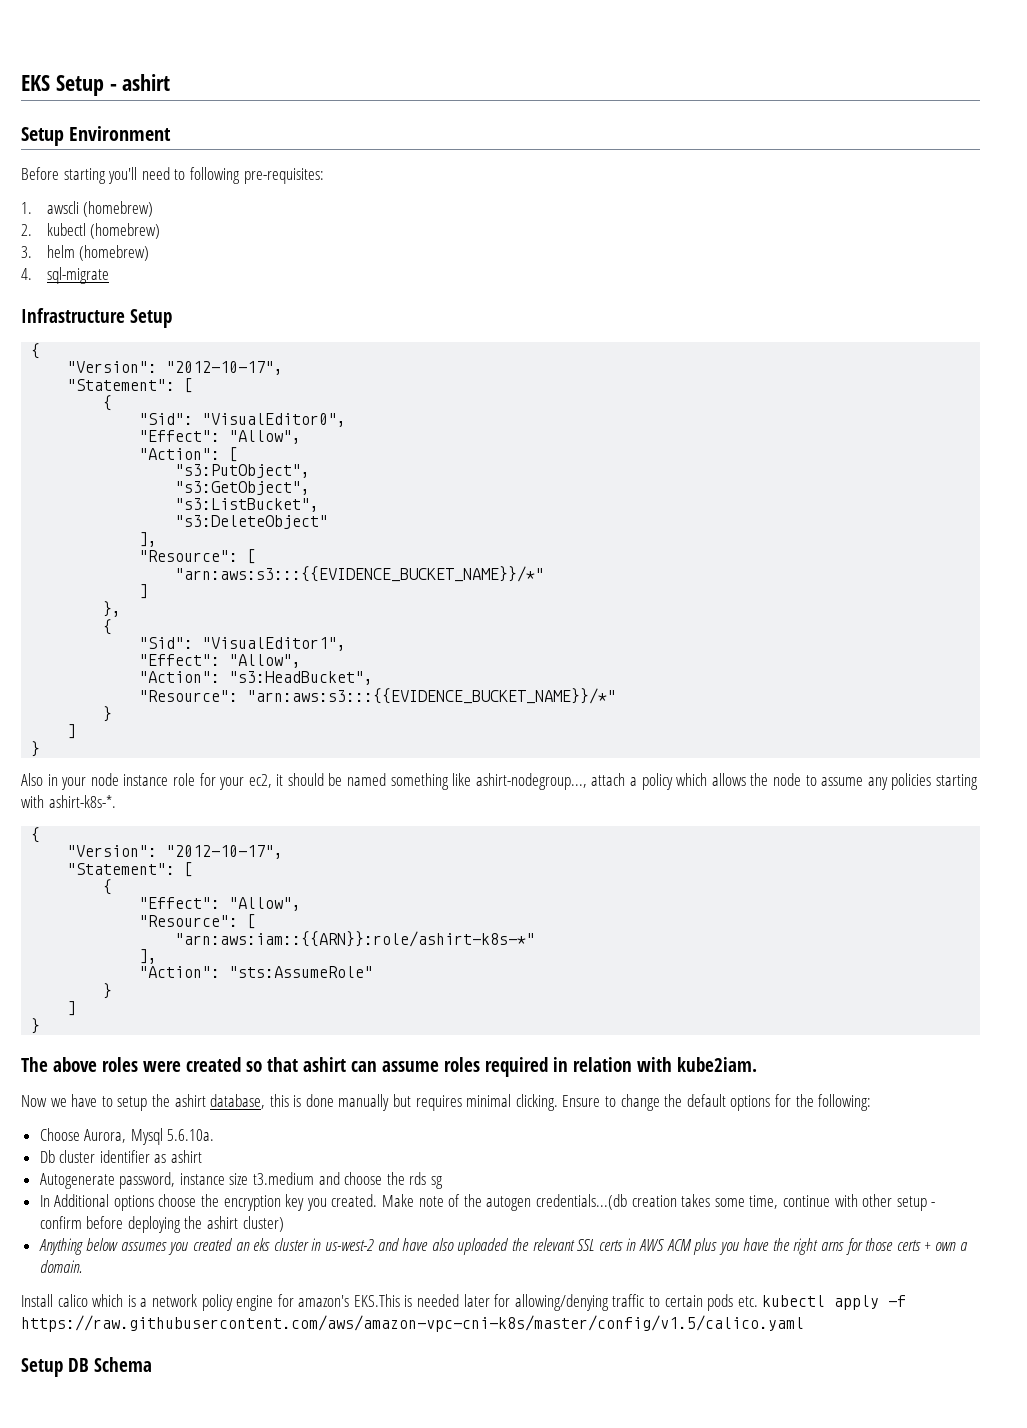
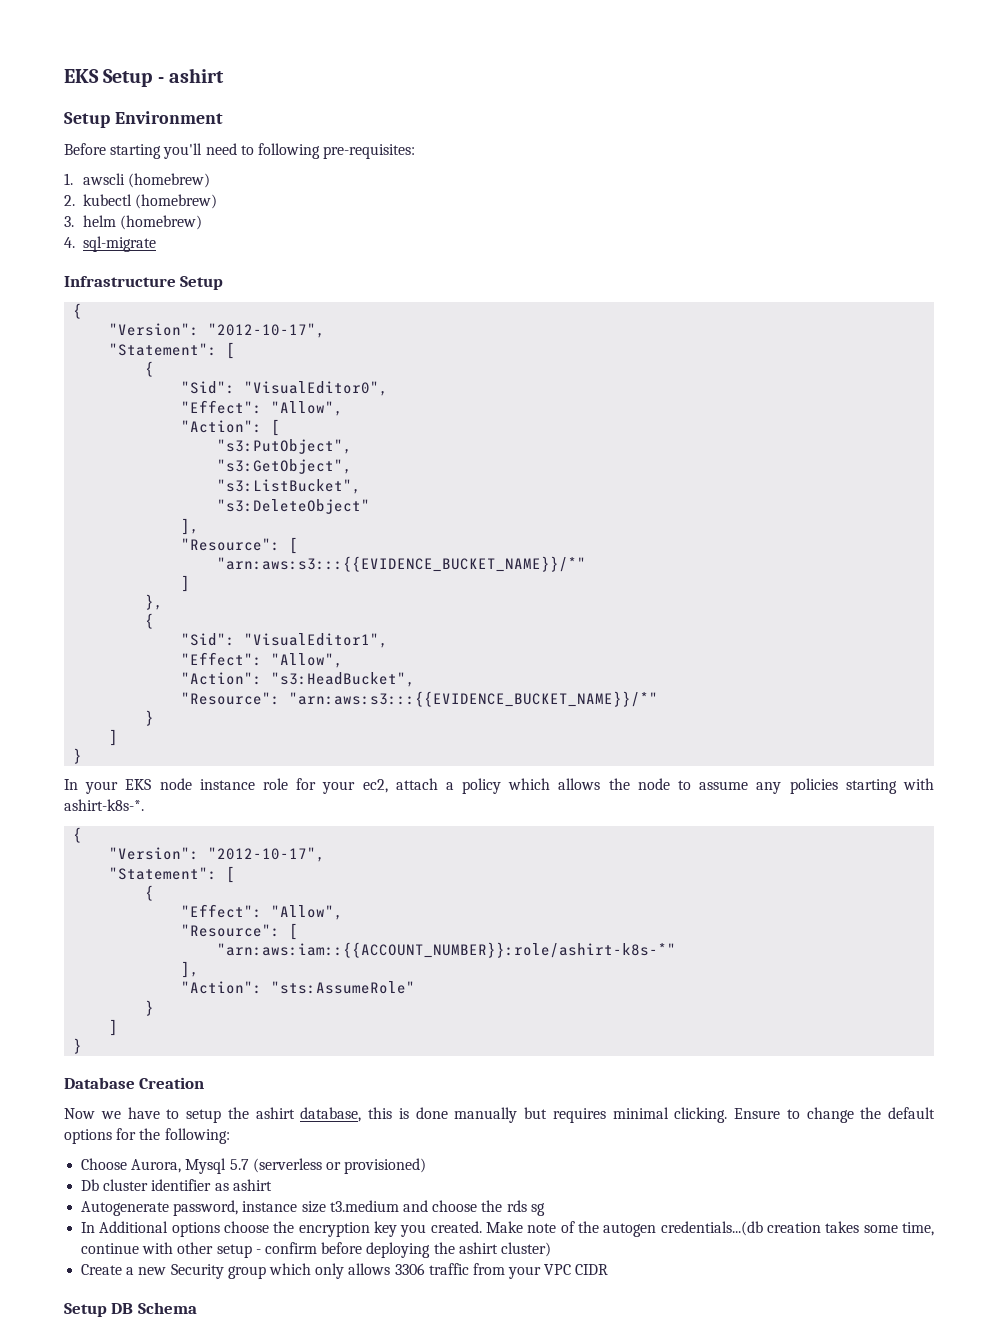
- Also in your node instance role for your ec2, it should be named something like ashirt-nodegroup..., attach a policy which allows the node to assume any policies starting with ashirt-k8s-*.
+ In your EKS node instance role for your ec2, attach a policy which allows the node to assume any policies starting with ashirt-k8s-*.
- "arn:aws:iam::{{ARN}}:role/ashirt-k8s-*"
+ "arn:aws:iam::{{ACCOUNT_NUMBER}}:role/ashirt-k8s-*"
- The above roles were created so that ashirt can assume roles required in relation with kube2iam.
+ Database Creation
- Choose Aurora, Mysql 5.6.10a.
+ Choose Aurora, Mysql 5.7 (serverless or provisioned)
- Anything below assumes you created an eks cluster in us-west-2 and have also uploaded the relevant SSL certs in AWS ACM plus you have the right arns for those certs + own a domain.
- Install calico which is a network policy engine for amazon's EKS.This is needed later for allowing/denying traffic to certain pods etc. kubectl apply -f https://raw.githubusercontent.com/aws/amazon-vpc-cni-k8s/master/config/v1.5/calico.yaml
+ Create a new Security group which only allows 3306 traffic from your VPC CIDR

